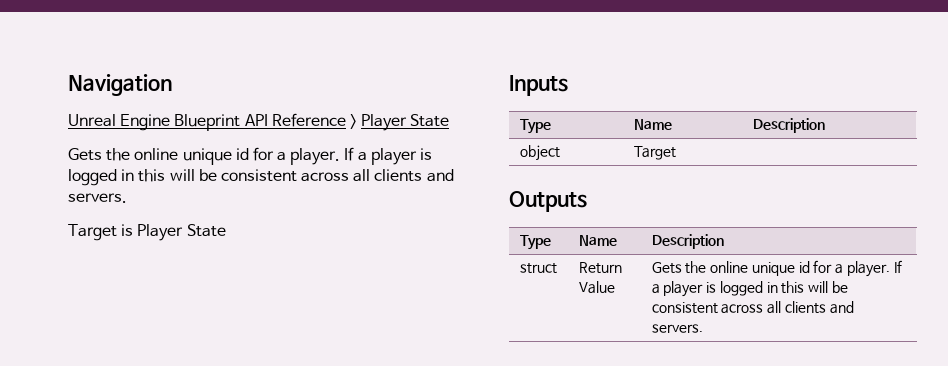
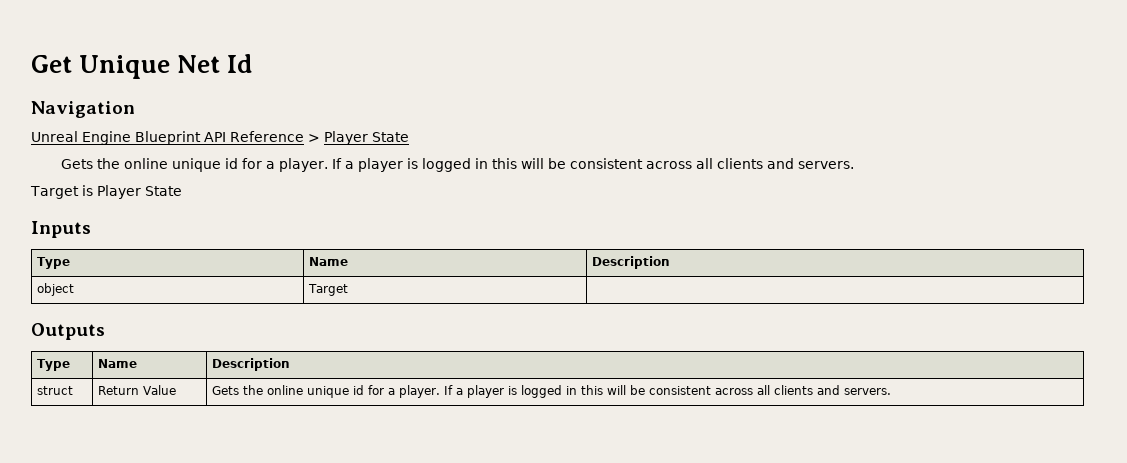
+ Get Unique Net Id

